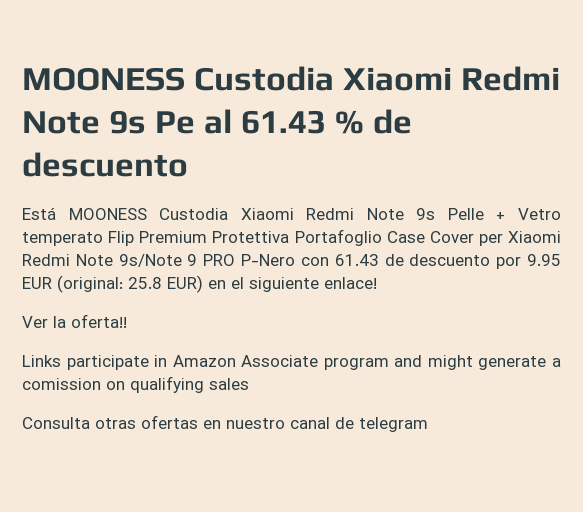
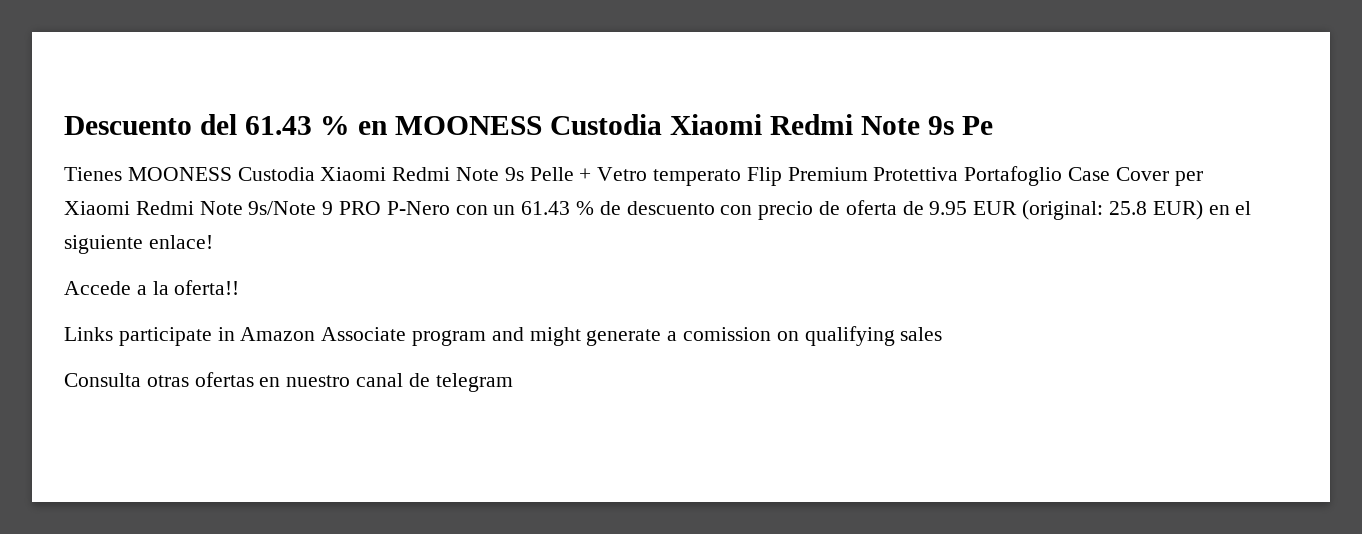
- MOONESS Custodia Xiaomi Redmi Note 9s Pe al 61.43 % de descuento
- Está MOONESS Custodia Xiaomi Redmi Note 9s Pelle + Vetro temperato Flip Premium Protettiva Portafoglio Case Cover per Xiaomi Redmi Note 9s/Note 9 PRO P-Nero con 61.43 de descuento por 9.95 EUR (original: 25.8 EUR) en el siguiente enlace!
+ Descuento del 61.43 % en MOONESS Custodia Xiaomi Redmi Note 9s Pe
+ Tienes MOONESS Custodia Xiaomi Redmi Note 9s Pelle + Vetro temperato Flip Premium Protettiva Portafoglio Case Cover per Xiaomi Redmi Note 9s/Note 9 PRO P-Nero con un 61.43 % de descuento con precio de oferta de 9.95 EUR (original: 25.8 EUR) en el siguiente enlace!
- Ver la oferta!!
+ Accede a la oferta!!

